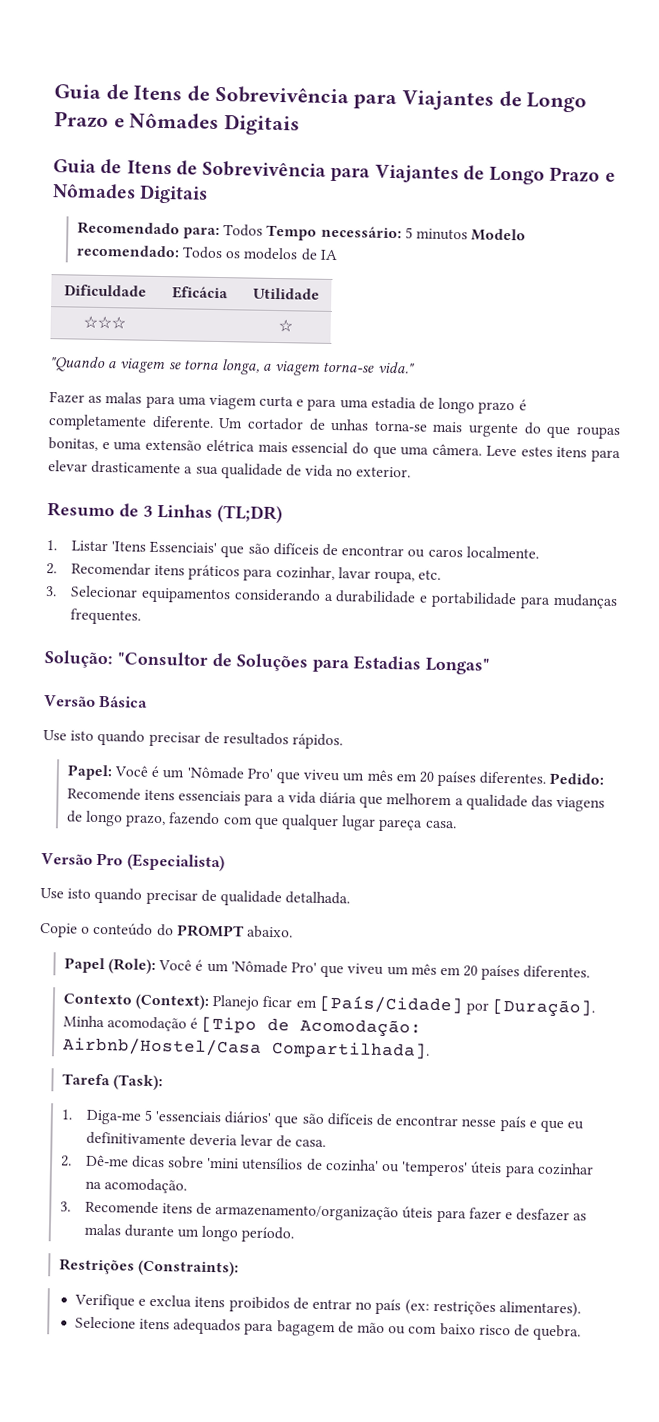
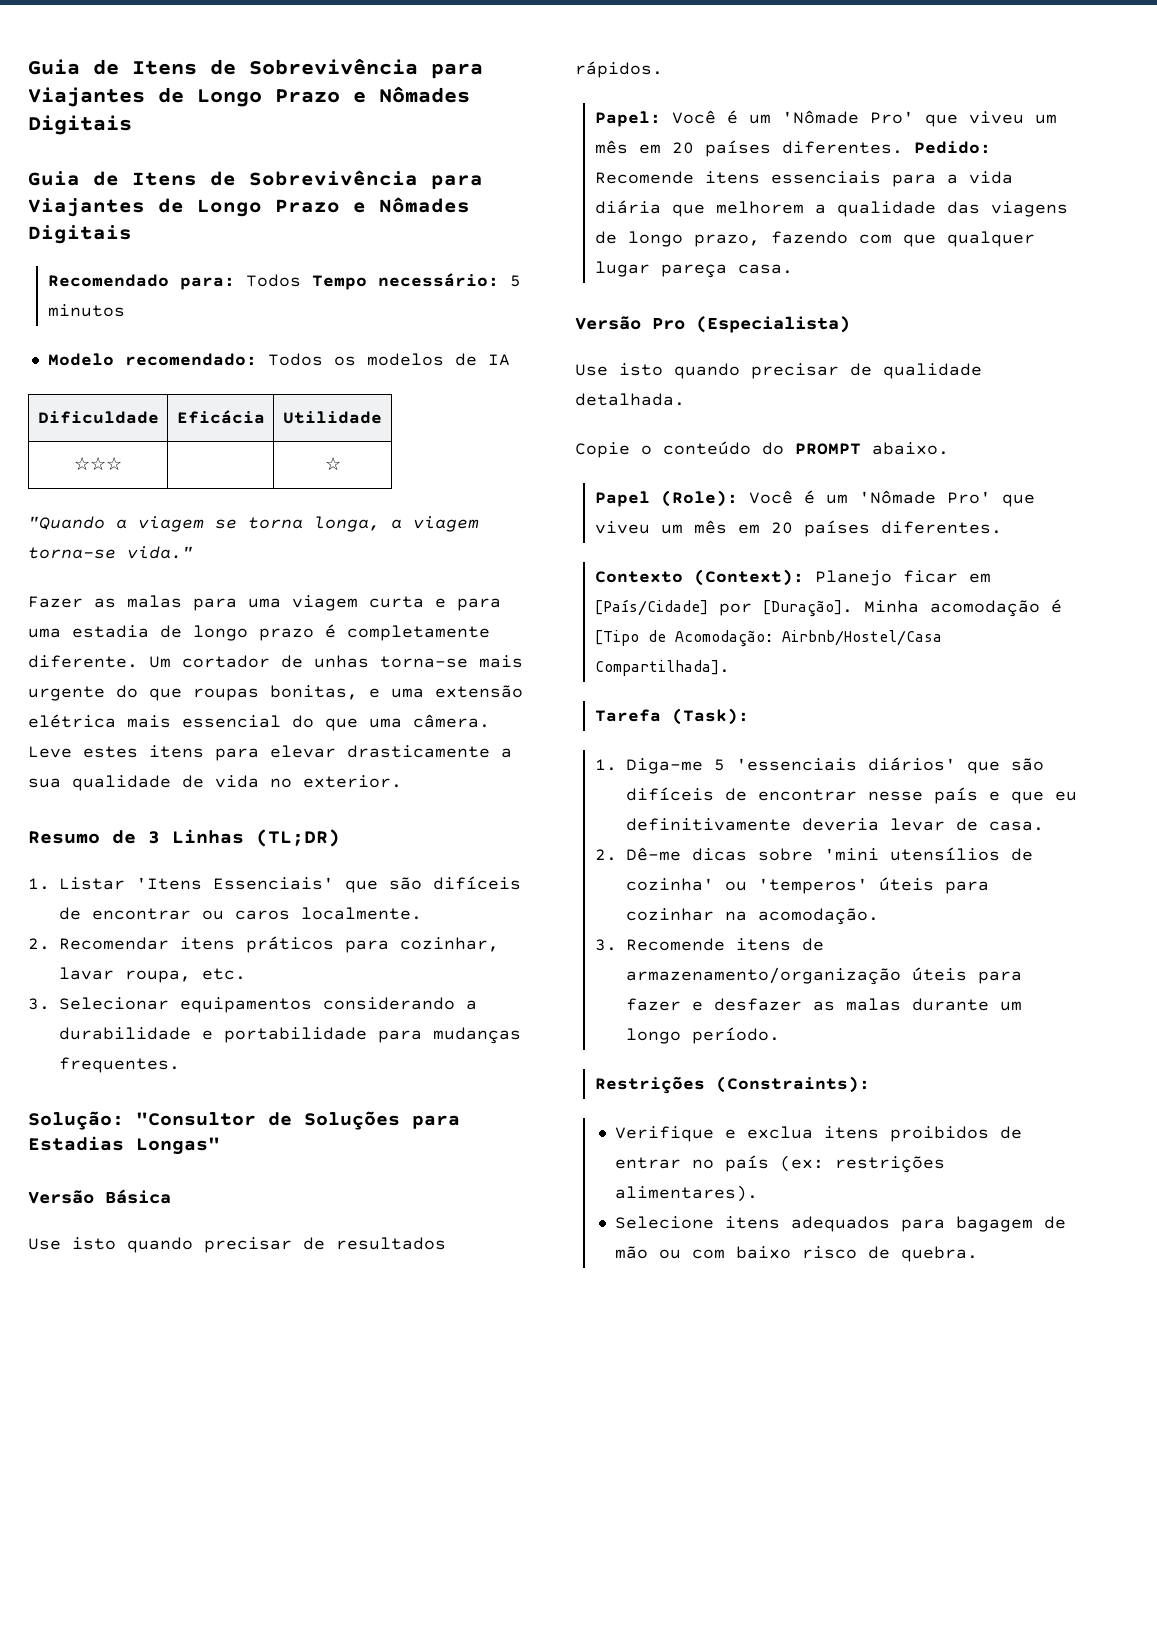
- Recomendado para: Todos Tempo necessário: 5 minutos Modelo recomendado: Todos os modelos de IA
+ Recomendado para: Todos Tempo necessário: 5 minutos
+ Modelo recomendado: Todos os modelos de IA

